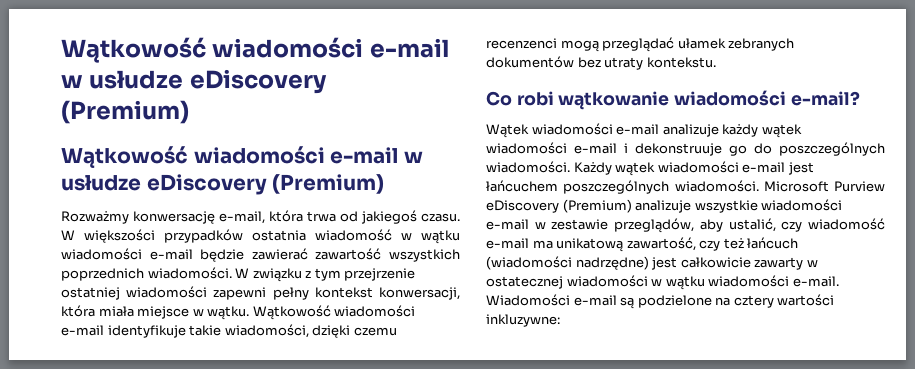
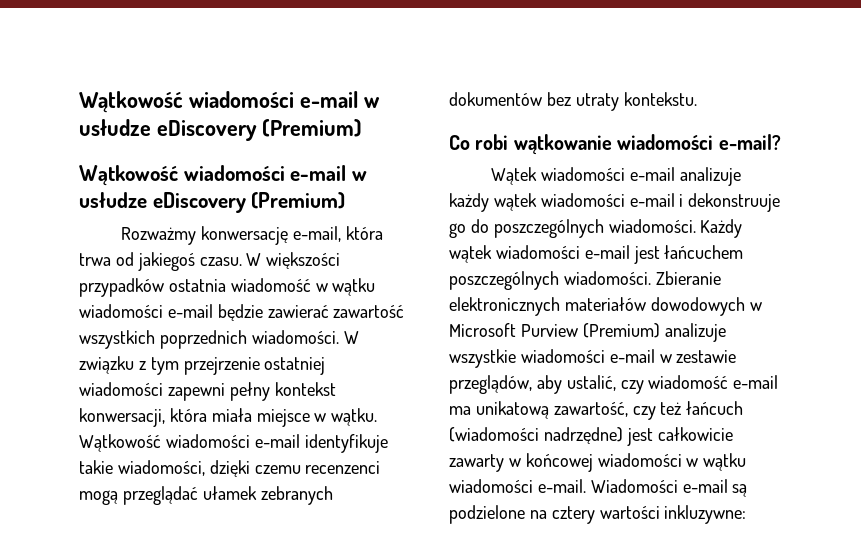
- Microsoft Purview eDiscovery (Premium) analizuje wszystkie wiadomości e-mail w zestawie przeglądów, aby ustalić, czy wiadomość e-mail ma unikatową zawartość, czy też łańcuch (wiadomości nadrzędne) jest całkowicie zawarty w ostatecznej wiadomości w wątku wiadomości e-mail.
+ Zbieranie elektronicznych materiałów dowodowych w Microsoft Purview (Premium) analizuje wszystkie wiadomości e-mail w zestawie przeglądów, aby ustalić, czy wiadomość e-mail ma unikatową zawartość, czy też łańcuch (wiadomości nadrzędne) jest całkowicie zawarty w końcowej wiadomości w wątku wiadomości e-mail.

